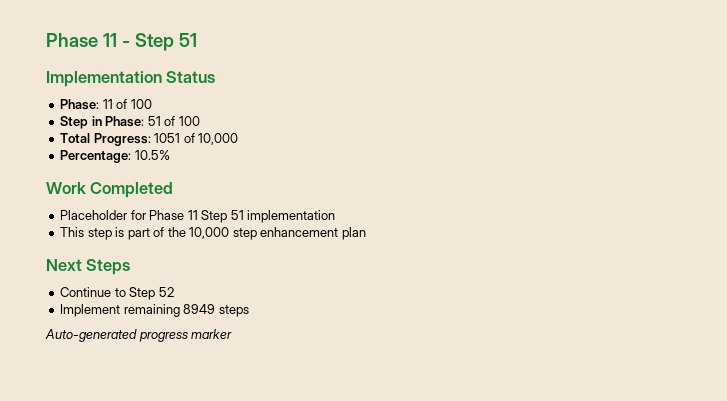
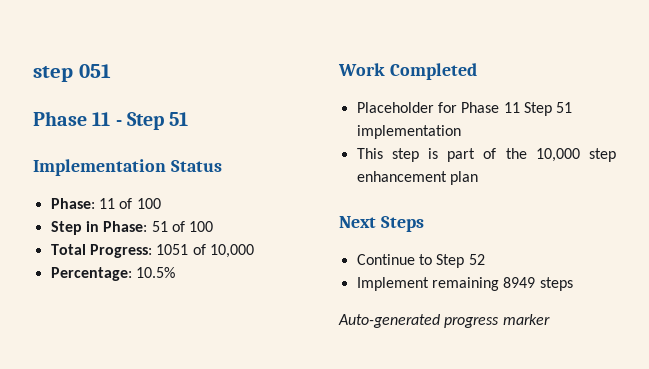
+ step 051

